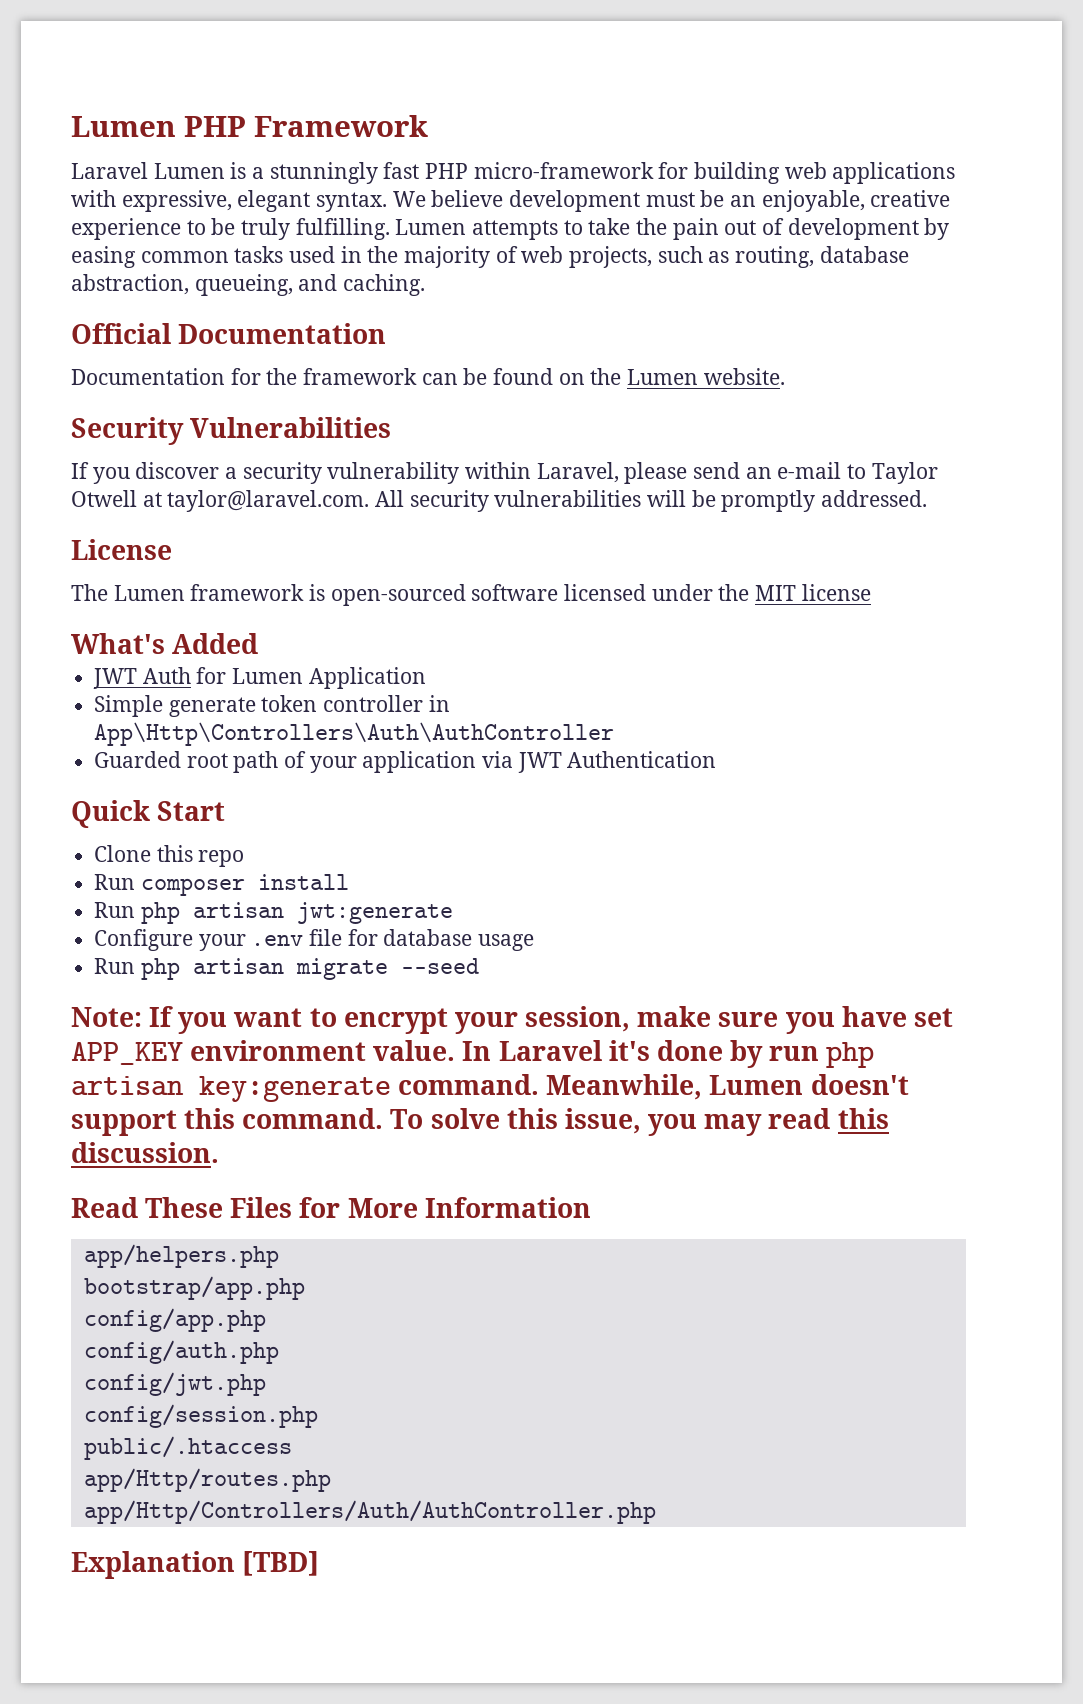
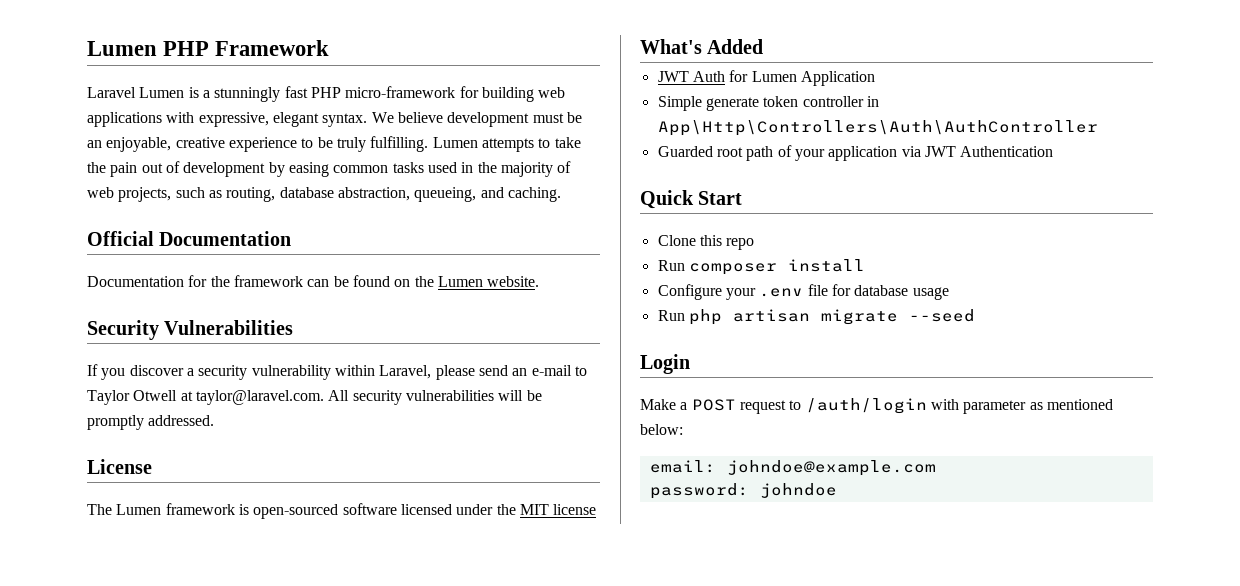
- Run php artisan jwt:generate
- Note: If you want to encrypt your session, make sure you have set APP_KEY environment value. In Laravel it's done by run php artisan key:generate command. Meanwhile, Lumen doesn't support this command. To solve this issue, you may read this discussion.
- Read These Files for More Information
- app/helpers.php
- bootstrap/app.php
- config/app.php
- config/auth.php
- config/jwt.php
- config/session.php
- public/.htaccess
- app/Http/routes.php
- app/Http/Controllers/Auth/AuthController.php
- Explanation [TBD]
+ Login
+ Make a POST request to /auth/login with parameter as mentioned below:
+ email: johndoe@example.com
+ password: johndoe

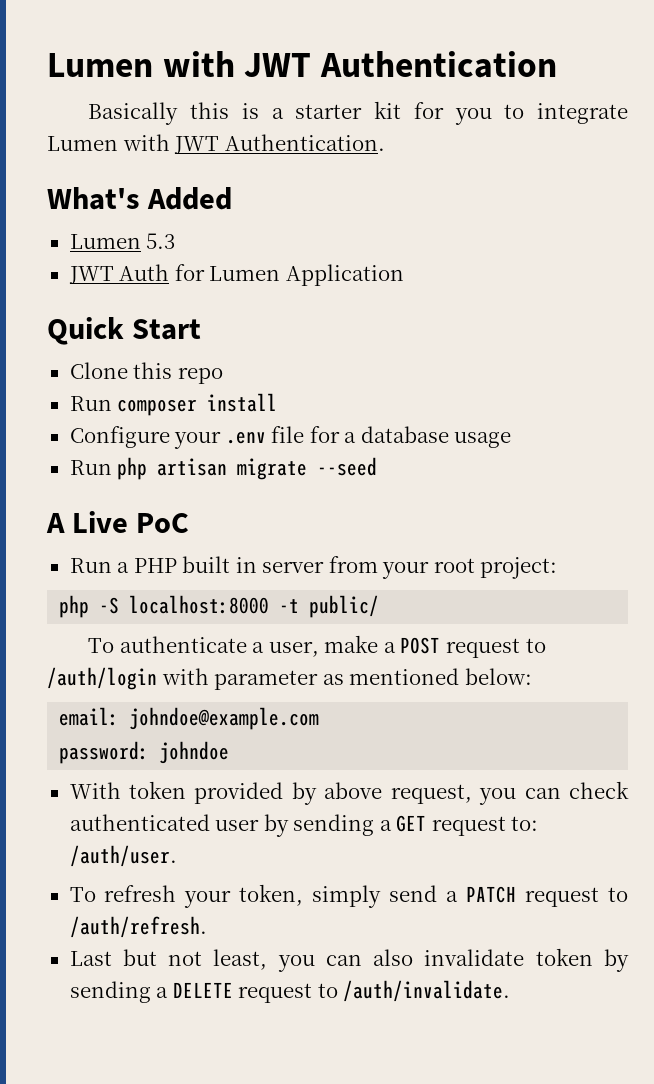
- Lumen PHP Framework
- Laravel Lumen is a stunningly fast PHP micro-framework for building web applications with expressive, elegant syntax. We believe development must be an enjoyable, creative experience to be truly fulfilling. Lumen attempts to take the pain out of development by easing common tasks used in the majority of web projects, such as routing, database abstraction, queueing, and caching.
- Official Documentation
- Documentation for the framework can be found on the Lumen website.
- Security Vulnerabilities
- If you discover a security vulnerability within Laravel, please send an e-mail to Taylor Otwell at taylor@laravel.com. All security vulnerabilities will be promptly addressed.
- License
- The Lumen framework is open-sourced software licensed under the MIT license
+ Lumen with JWT Authentication
+ Basically this is a starter kit for you to integrate Lumen with JWT Authentication.
+ Lumen 5.3
- Simple generate token controller in App\Http\Controllers\Auth\AuthController
- Guarded root path of your application via JWT Authentication
- Configure your .env file for database usage
+ Configure your .env file for a database usage
- Login
- Make a POST request to /auth/login with parameter as mentioned below:
+ A Live PoC
+ Run a PHP built in server from your root project:
+ php -S localhost:8000 -t public/
+ To authenticate a user, make a POST request to /auth/login with parameter as mentioned below:
+ With token provided by above request, you can check authenticated user by sending a GET request to: /auth/user.
+ To refresh your token, simply send a PATCH request to /auth/refresh.
+ Last but not least, you can also invalidate token by sending a DELETE request to /auth/invalidate.

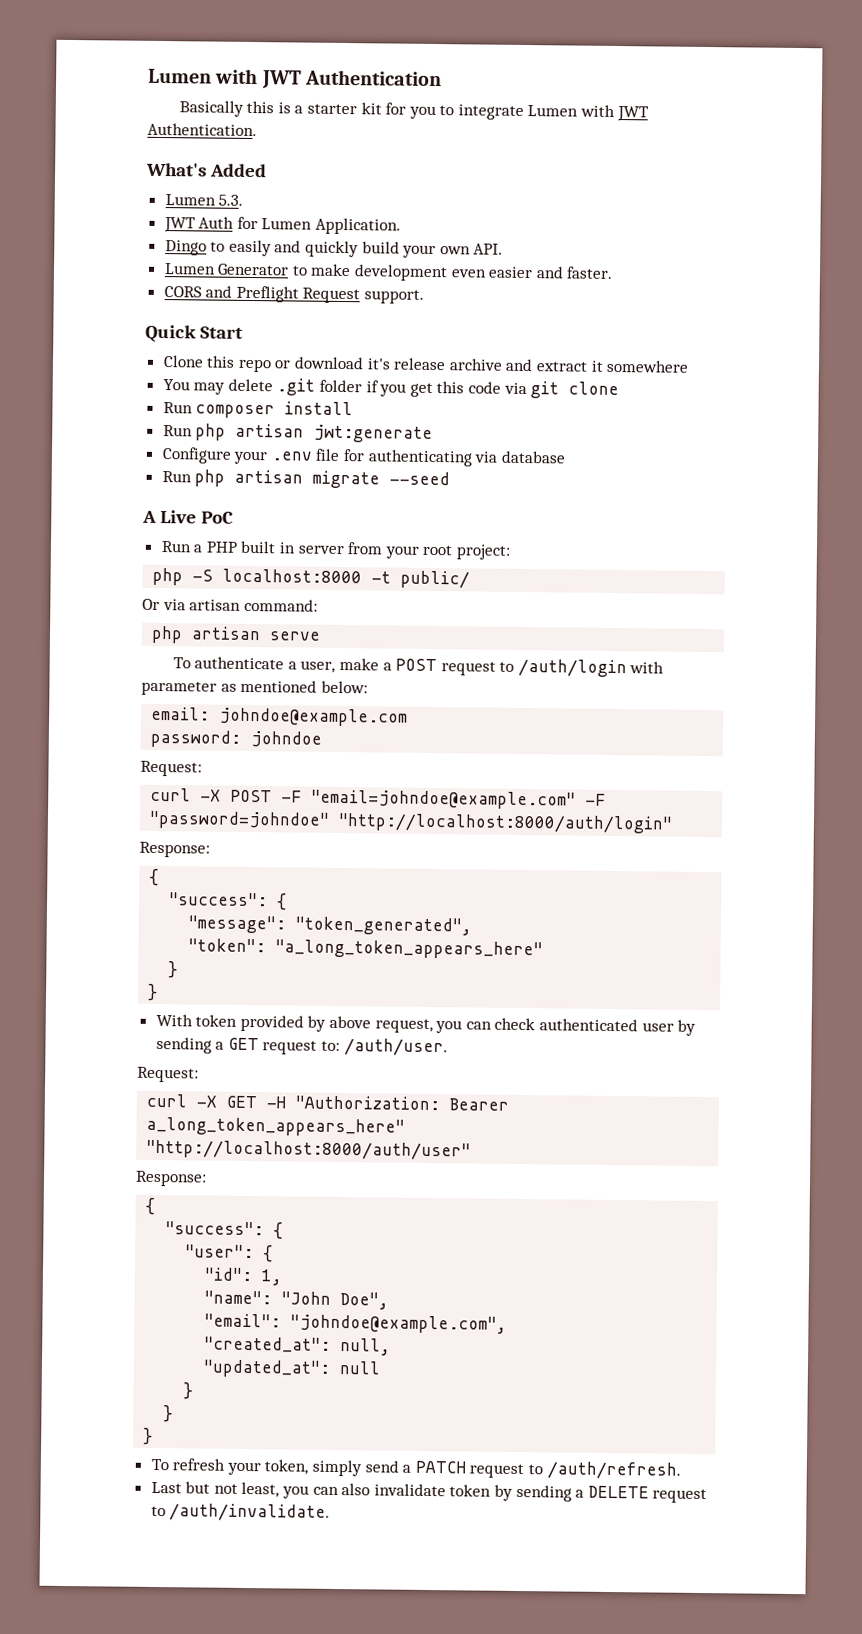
- Lumen 5.3
+ Lumen 5.3.
- JWT Auth for Lumen Application
+ JWT Auth for Lumen Application.
+ Dingo to easily and quickly build your own API.
+ Lumen Generator to make development even easier and faster.
+ CORS and Preflight Request support.
- Clone this repo
+ Clone this repo or download it's release archive and extract it somewhere
+ You may delete .git folder if you get this code via git clone
+ Run php artisan jwt:generate
- Configure your .env file for a database usage
+ Configure your .env file for authenticating via database
+ Or via artisan command:
+ php artisan serve
  password: johndoe
+ Request:
+ curl -X POST -F "email=johndoe@example.com" -F "password=johndoe" "http://localhost:8000/auth/login"
+ Response:
+ {
+ "success": {
+ "message": "token_generated",
+ "token": "a_long_token_appears_here"
+ }
+ }
  With token provided by above request, you can check authenticated user by sending a GET request to: /auth/user.
+ Request:
+ curl -X GET -H "Authorization: Bearer a_long_token_appears_here" "http://localhost:8000/auth/user"
+ Response:
+ {
+ "success": {
+ "user": {
+ "id": 1,
+ "name": "John Doe",
+ "email": "johndoe@example.com",
+ "created_at": null,
+ "updated_at": null
+ }
+ }
+ }

